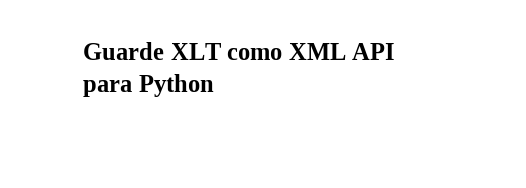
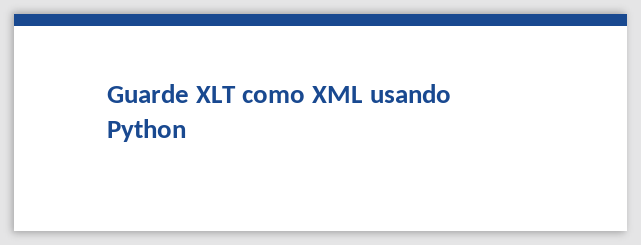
- Guarde XLT como XML API para Python
+ Guarde XLT como XML usando Python

